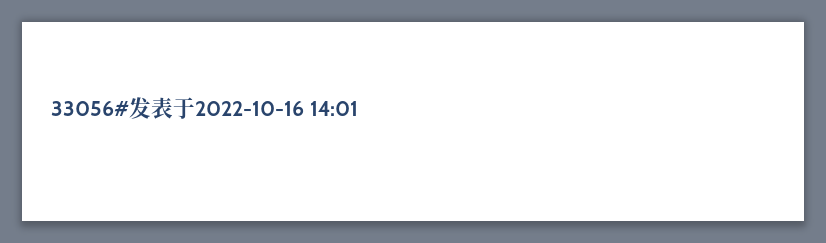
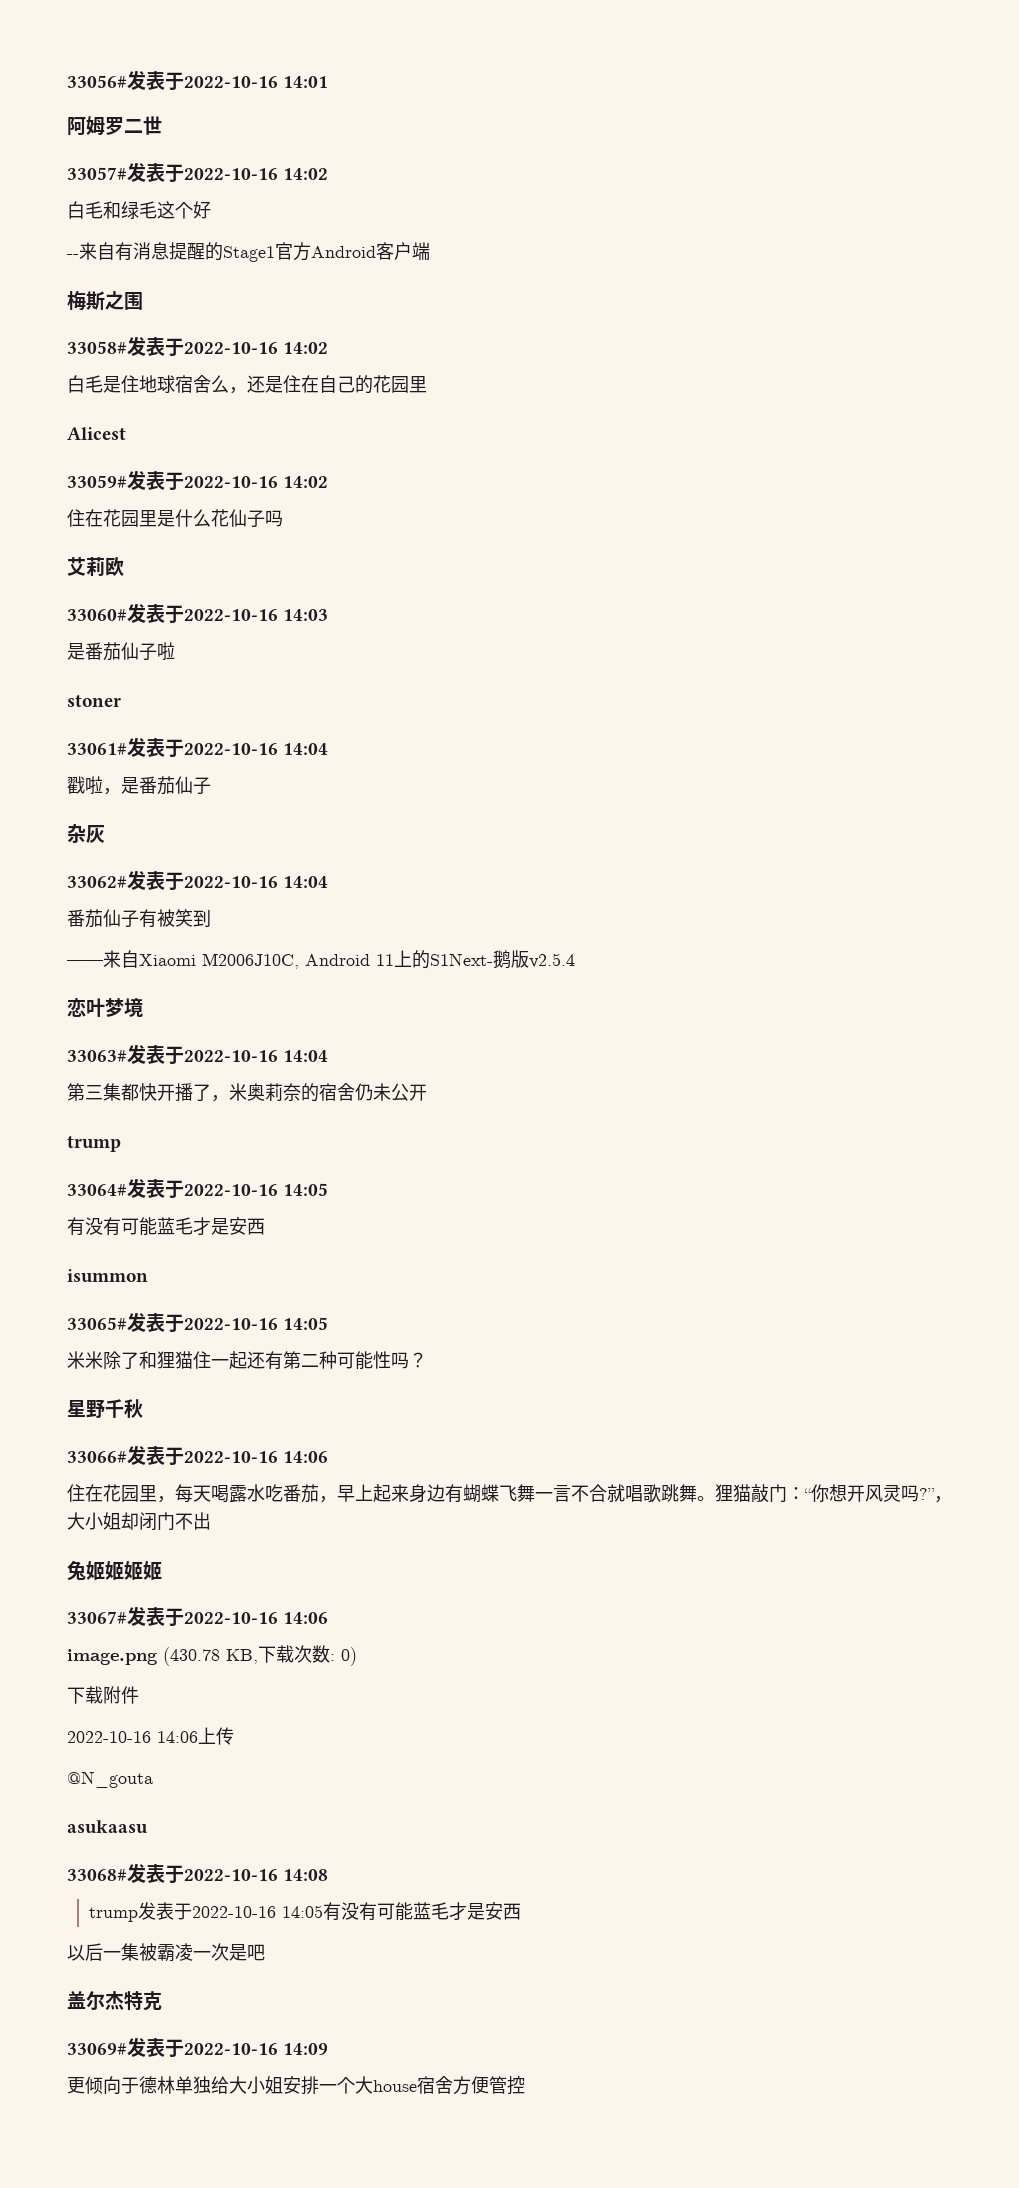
+ 阿姆罗二世
+ 33057#发表于2022-10-16 14:02
+ 白毛和绿毛这个好
+ --来自有消息提醒的Stage1官方Android客户端
+ 梅斯之围
+ 33058#发表于2022-10-16 14:02
+ 白毛是住地球宿舍么，还是住在自己的花园里
+ Alicest
+ 33059#发表于2022-10-16 14:02
+ 住在花园里是什么花仙子吗
+ 艾莉欧
+ 33060#发表于2022-10-16 14:03
+ 是番茄仙子啦
+ stoner
+ 33061#发表于2022-10-16 14:04
+ 戳啦，是番茄仙子
+ 杂灰
+ 33062#发表于2022-10-16 14:04
+ 番茄仙子有被笑到
+ ——来自Xiaomi M2006J10C, Android 11上的S1Next-鹅版v2.5.4
+ 恋叶梦境
+ 33063#发表于2022-10-16 14:04
+ 第三集都快开播了，米奥莉奈的宿舍仍未公开
+ trump
+ 33064#发表于2022-10-16 14:05
+ 有没有可能蓝毛才是安西
+ isummon
+ 33065#发表于2022-10-16 14:05
+ 米米除了和狸猫住一起还有第二种可能性吗？
+ 星野千秋
+ 33066#发表于2022-10-16 14:06
+ 住在花园里，每天喝露水吃番茄，早上起来身边有蝴蝶飞舞一言不合就唱歌跳舞。狸猫敲门：“你想开风灵吗?”，大小姐却闭门不出
+ 兔姬姬姬姬
+ 33067#发表于2022-10-16 14:06
+ image.png (430.78 KB,下载次数: 0)
+ 下载附件
+ 2022-10-16 14:06上传
+ @N_gouta
+ asukaasu
+ 33068#发表于2022-10-16 14:08
+ trump发表于2022-10-16 14:05有没有可能蓝毛才是安西
+ 以后一集被霸凌一次是吧
+ 盖尔杰特克
+ 33069#发表于2022-10-16 14:09
+ 更倾向于德林单独给大小姐安排一个大house宿舍方便管控

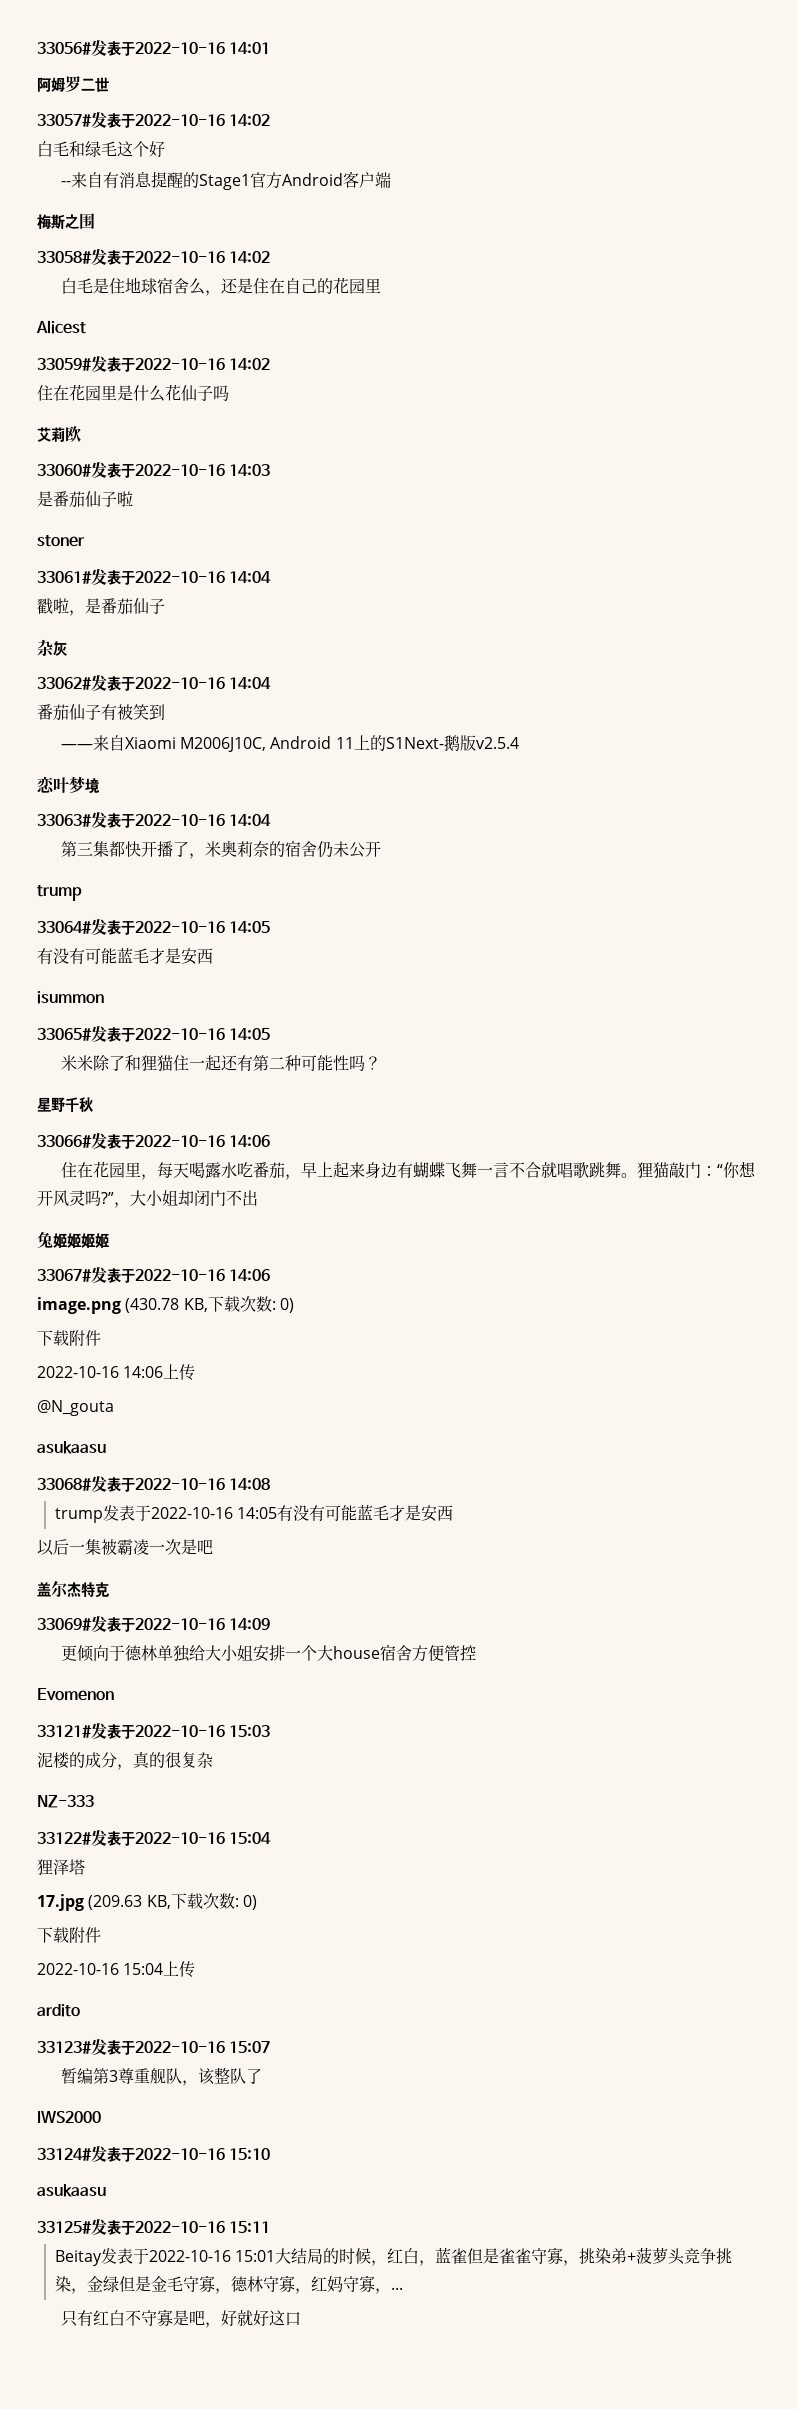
+ Evomenon
+ 33121#发表于2022-10-16 15:03
+ 泥楼的成分，真的很复杂
+ NZ-333
+ 33122#发表于2022-10-16 15:04
+ 狸泽塔
+ 17.jpg (209.63 KB,下载次数: 0)
+ 下载附件
+ 2022-10-16 15:04上传
+ ardito
+ 33123#发表于2022-10-16 15:07
+ 暂编第3尊重舰队，该整队了
+ IWS2000
+ 33124#发表于2022-10-16 15:10
+ asukaasu
+ 33125#发表于2022-10-16 15:11
+ Beitay发表于2022-10-16 15:01大结局的时候，红白，蓝雀但是雀雀守寡，挑染弟+菠萝头竞争挑染，金绿但是金毛守寡，德林守寡，红妈守寡，...
+ 只有红白不守寡是吧，好就好这口

